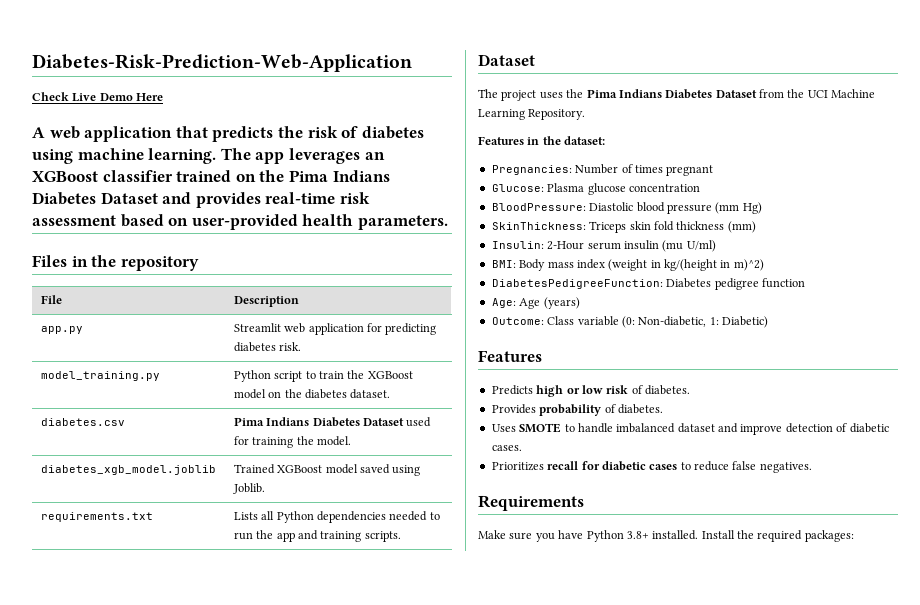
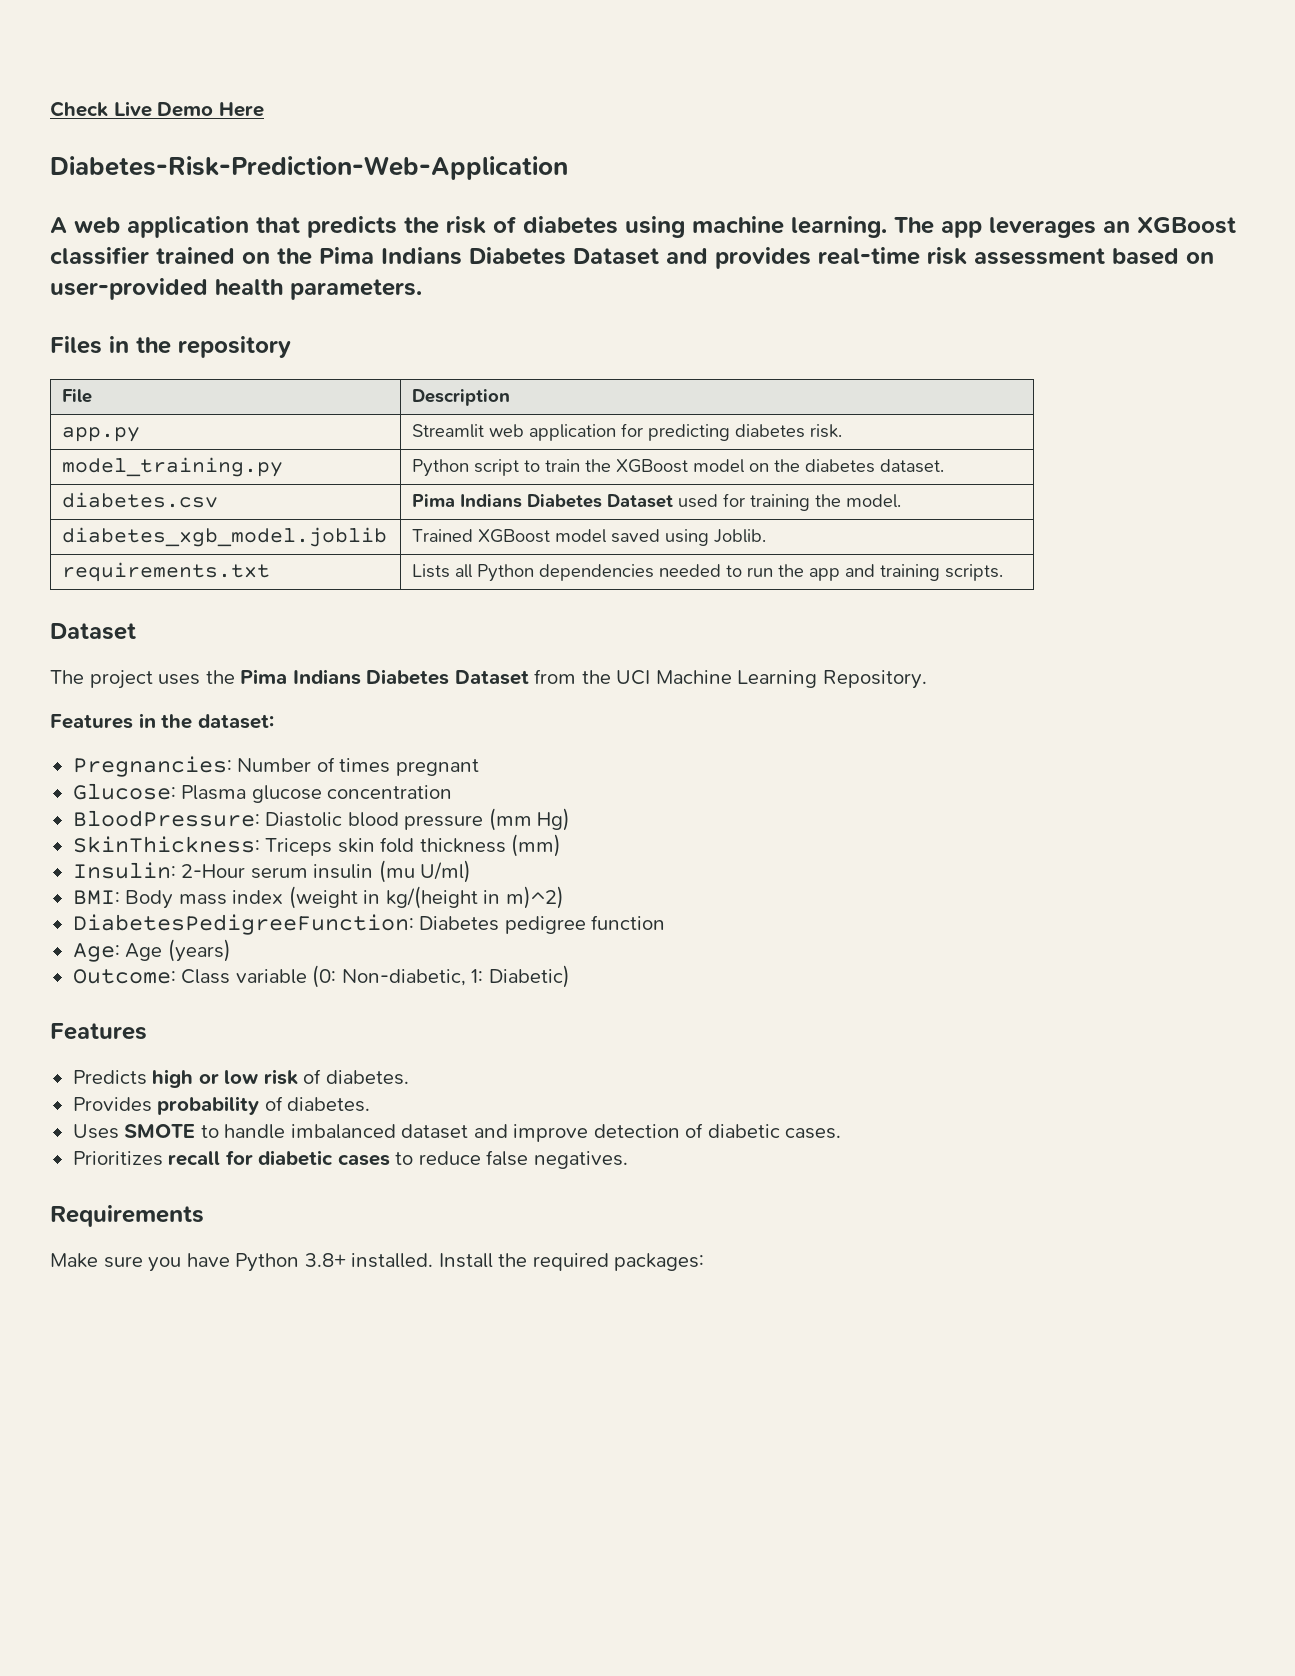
- Diabetes-Risk-Prediction-Web-Application
+ Diabetes-Risk-Prediction-Web-Application

